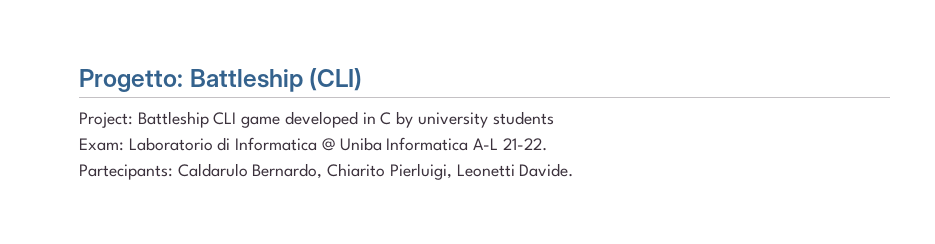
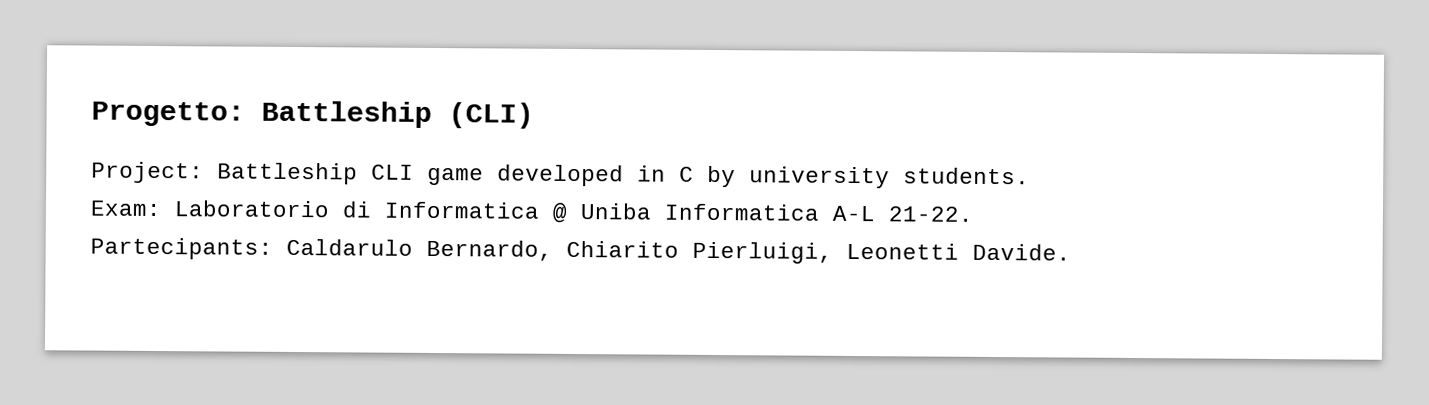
- Project: Battleship CLI game developed in C by university students
+ Project: Battleship CLI game developed in C by university students.

